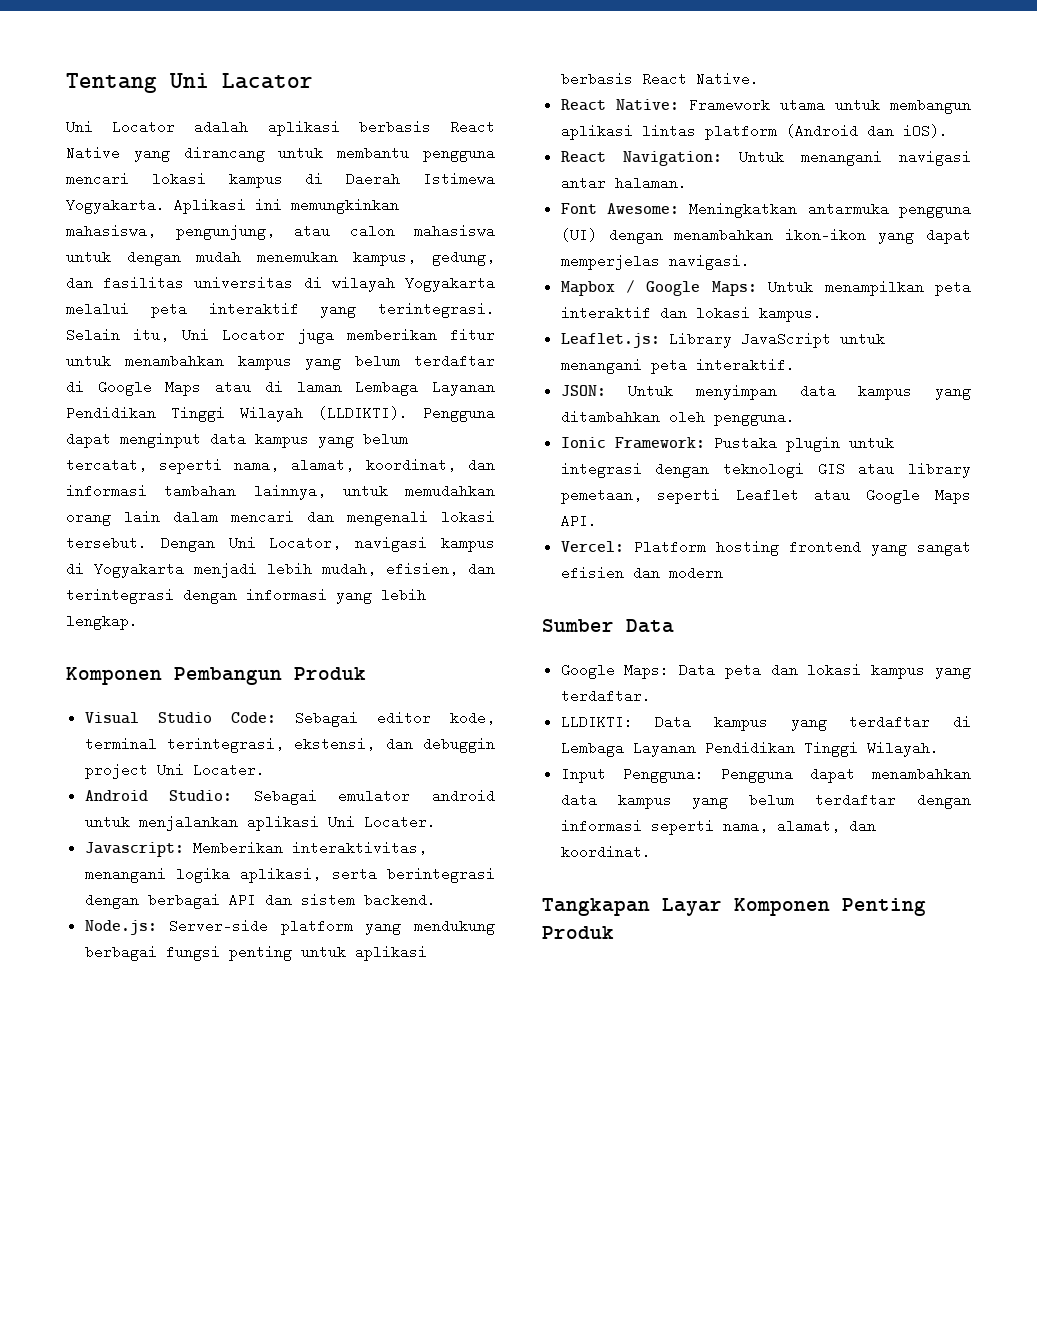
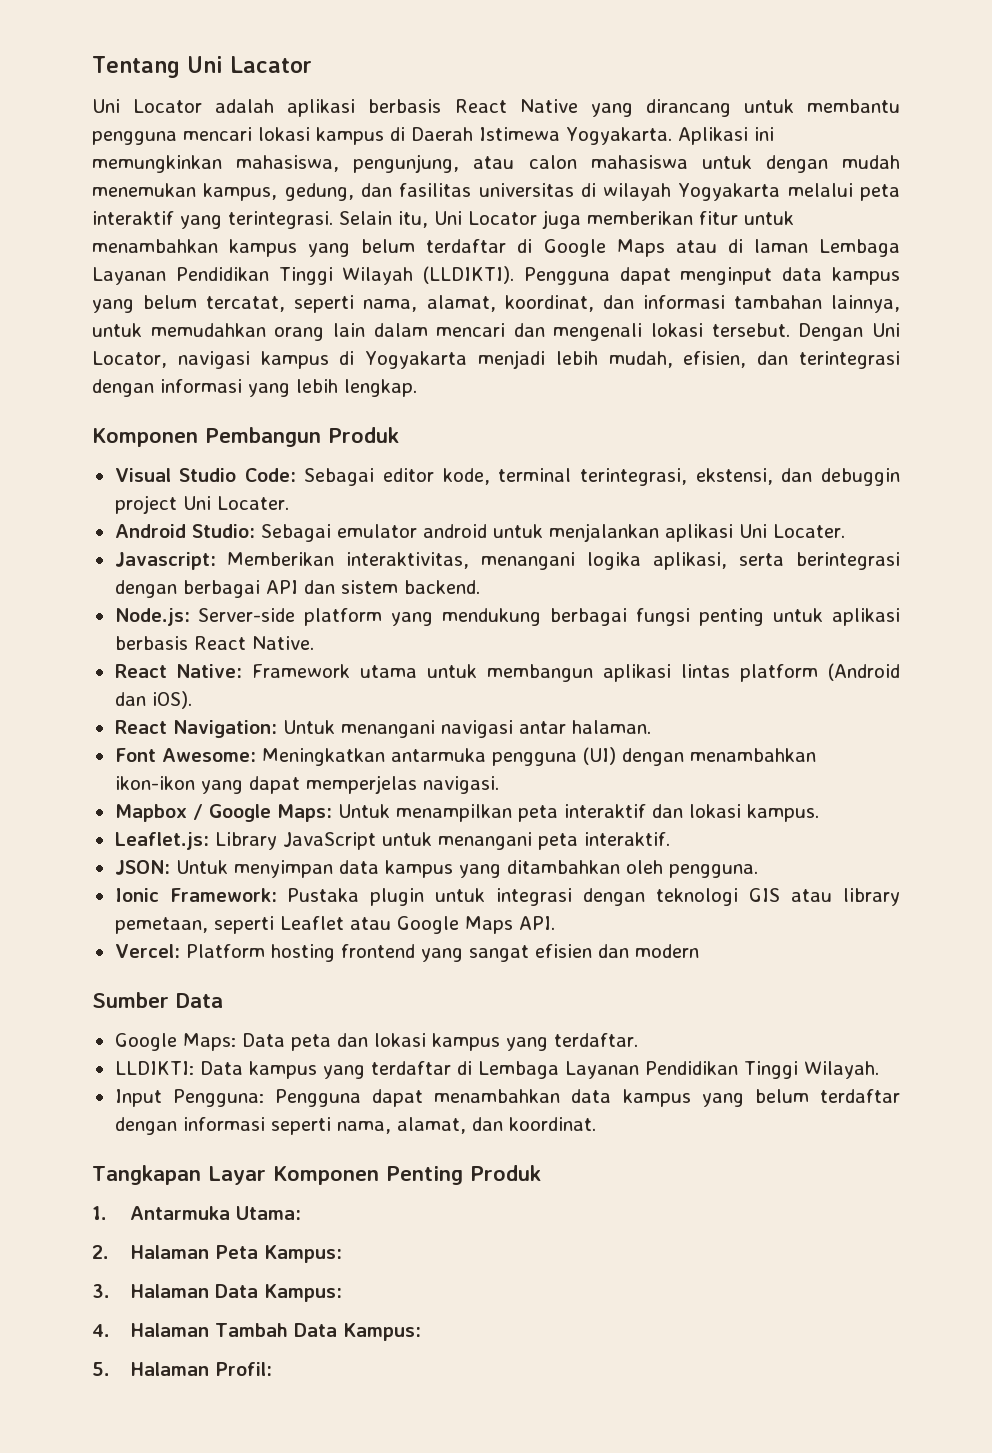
+ 1. Antarmuka Utama:
+ 2. Halaman Peta Kampus:
+ 3. Halaman Data Kampus:
+ 4. Halaman Tambah Data Kampus:
+ 5. Halaman Profil:

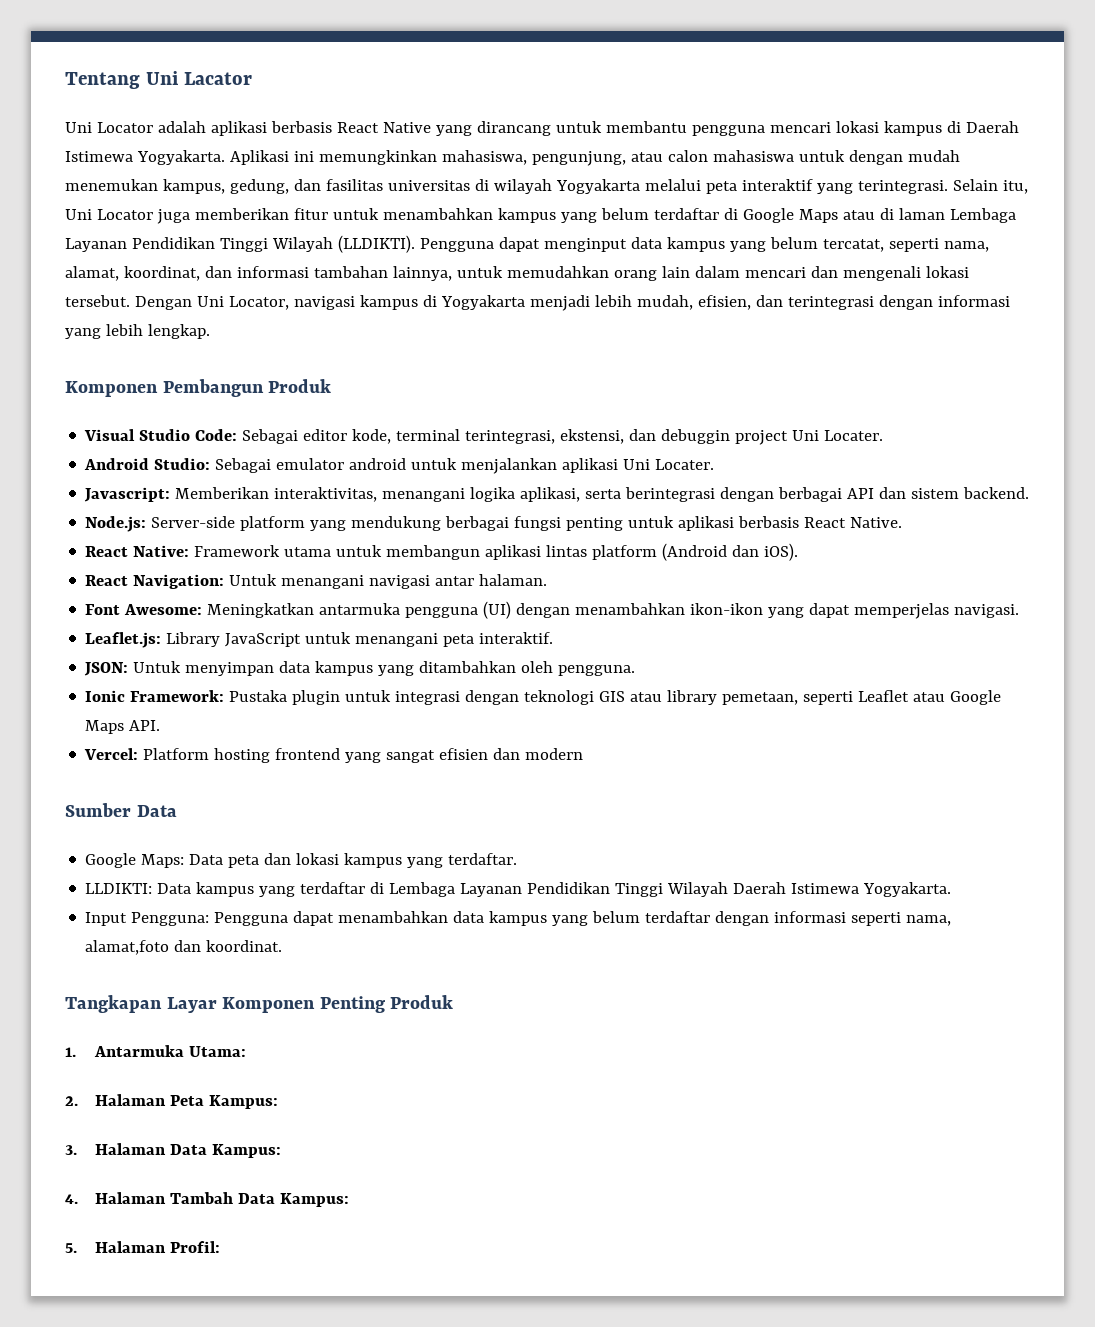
- Mapbox / Google Maps: Untuk menampilkan peta interaktif dan lokasi kampus.
- LLDIKTI: Data kampus yang terdaftar di Lembaga Layanan Pendidikan Tinggi Wilayah.
+ LLDIKTI: Data kampus yang terdaftar di Lembaga Layanan Pendidikan Tinggi Wilayah Daerah Istimewa Yogyakarta.
- Input Pengguna: Pengguna dapat menambahkan data kampus yang belum terdaftar dengan informasi seperti nama, alamat, dan koordinat.
+ Input Pengguna: Pengguna dapat menambahkan data kampus yang belum terdaftar dengan informasi seperti nama, alamat,foto dan koordinat.

